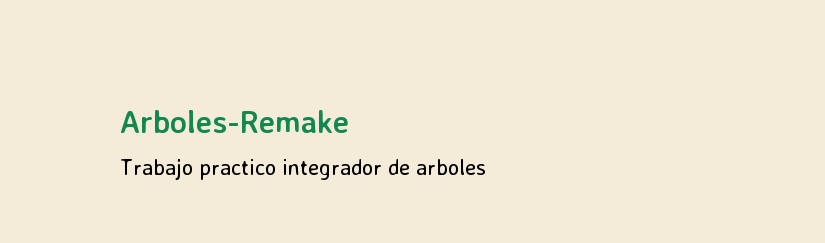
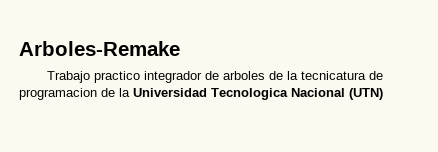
- Trabajo practico integrador de arboles
+ Trabajo practico integrador de arboles de la tecnicatura de programacion de la Universidad Tecnologica Nacional (UTN)

